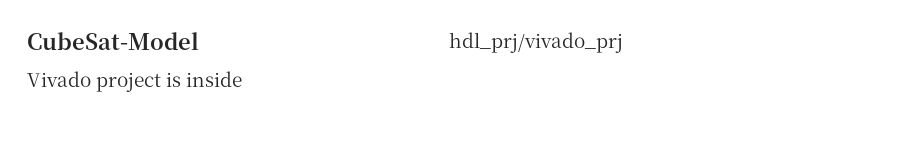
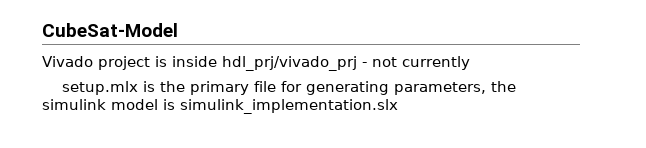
- Vivado project is inside hdl_prj/vivado_prj
+ Vivado project is inside hdl_prj/vivado_prj - not currently
+ setup.mlx is the primary file for generating parameters, the simulink model is simulink_implementation.slx

